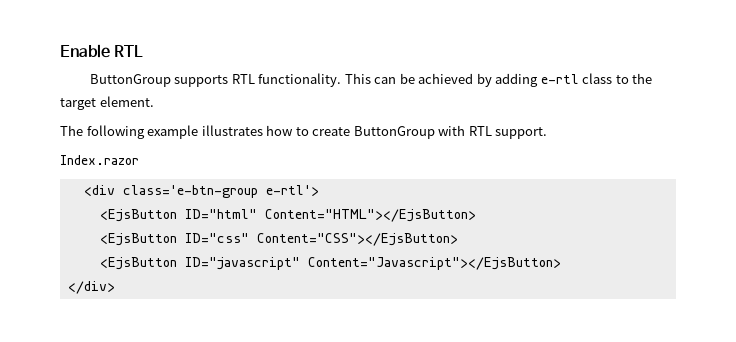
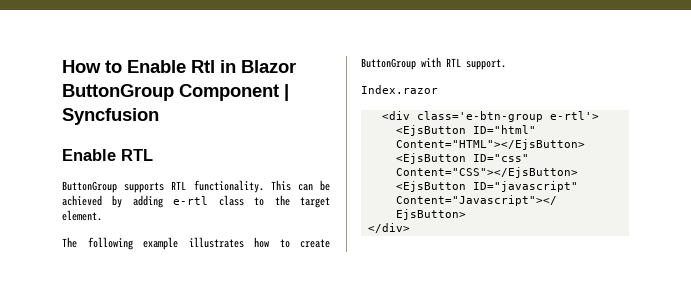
+ How to Enable Rtl in Blazor ButtonGroup Component | Syncfusion

